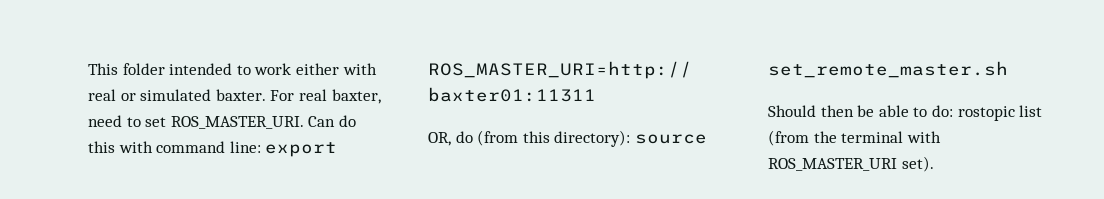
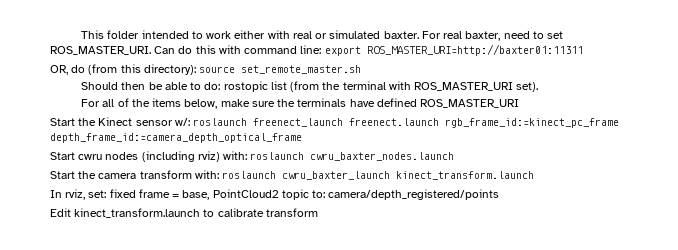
+ For all of the items below, make sure the terminals have defined ROS_MASTER_URI
+ Start the Kinect sensor w/: roslaunch freenect_launch freenect.launch rgb_frame_id:=kinect_pc_frame depth_frame_id:=camera_depth_optical_frame
+ Start cwru nodes (including rviz) with: roslaunch cwru_baxter_nodes.launch
+ Start the camera transform with: roslaunch cwru_baxter_launch kinect_transform.launch
+ In rviz, set: fixed frame = base, PointCloud2 topic to: camera/depth_registered/points
+ Edit kinect_transform.launch to calibrate transform

